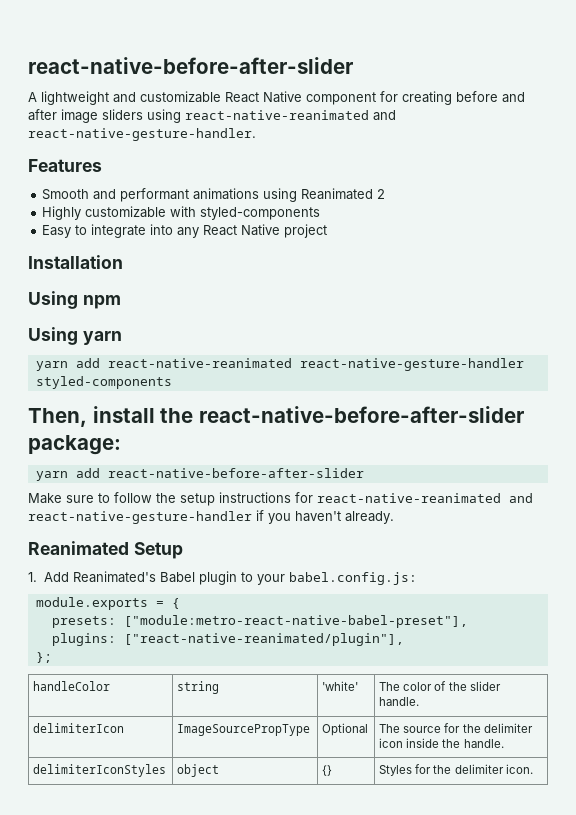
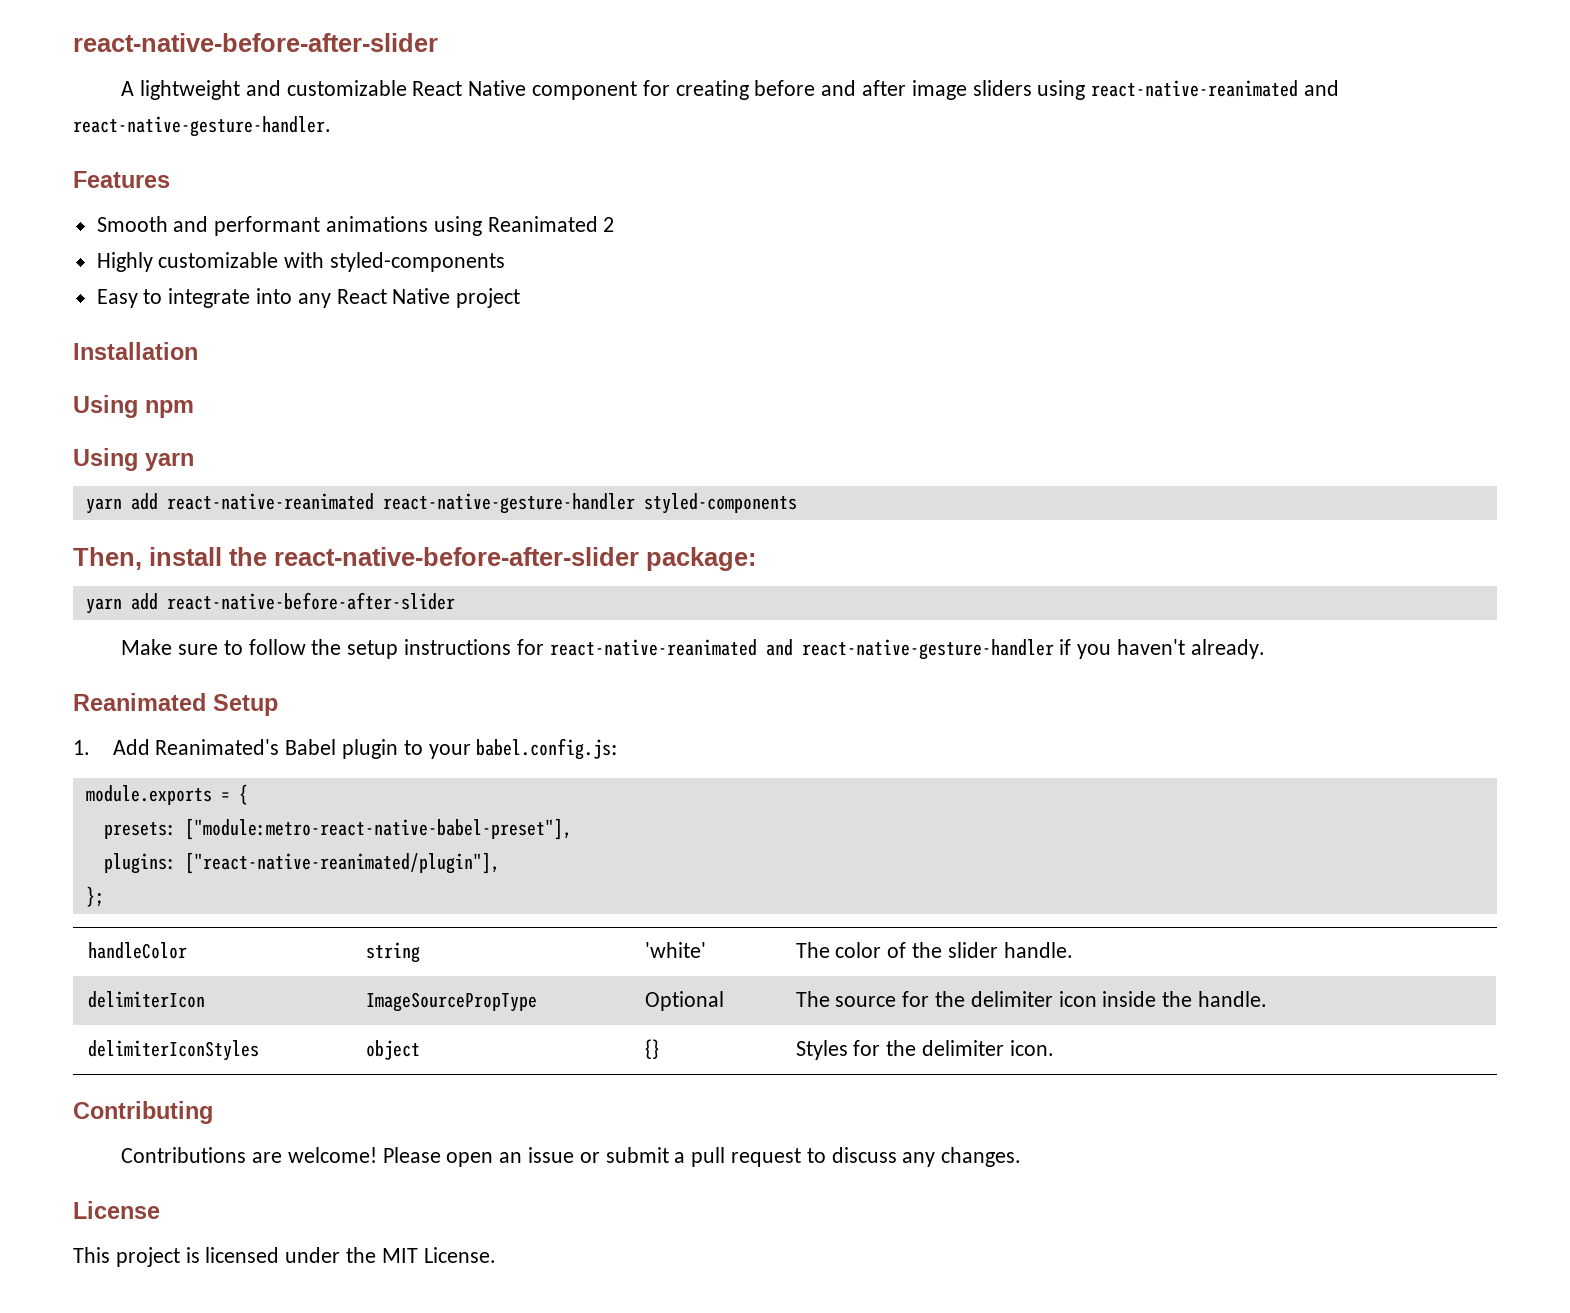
+ Contributing
+ Contributions are welcome! Please open an issue or submit a pull request to discuss any changes.
+ License
+ This project is licensed under the MIT License.

